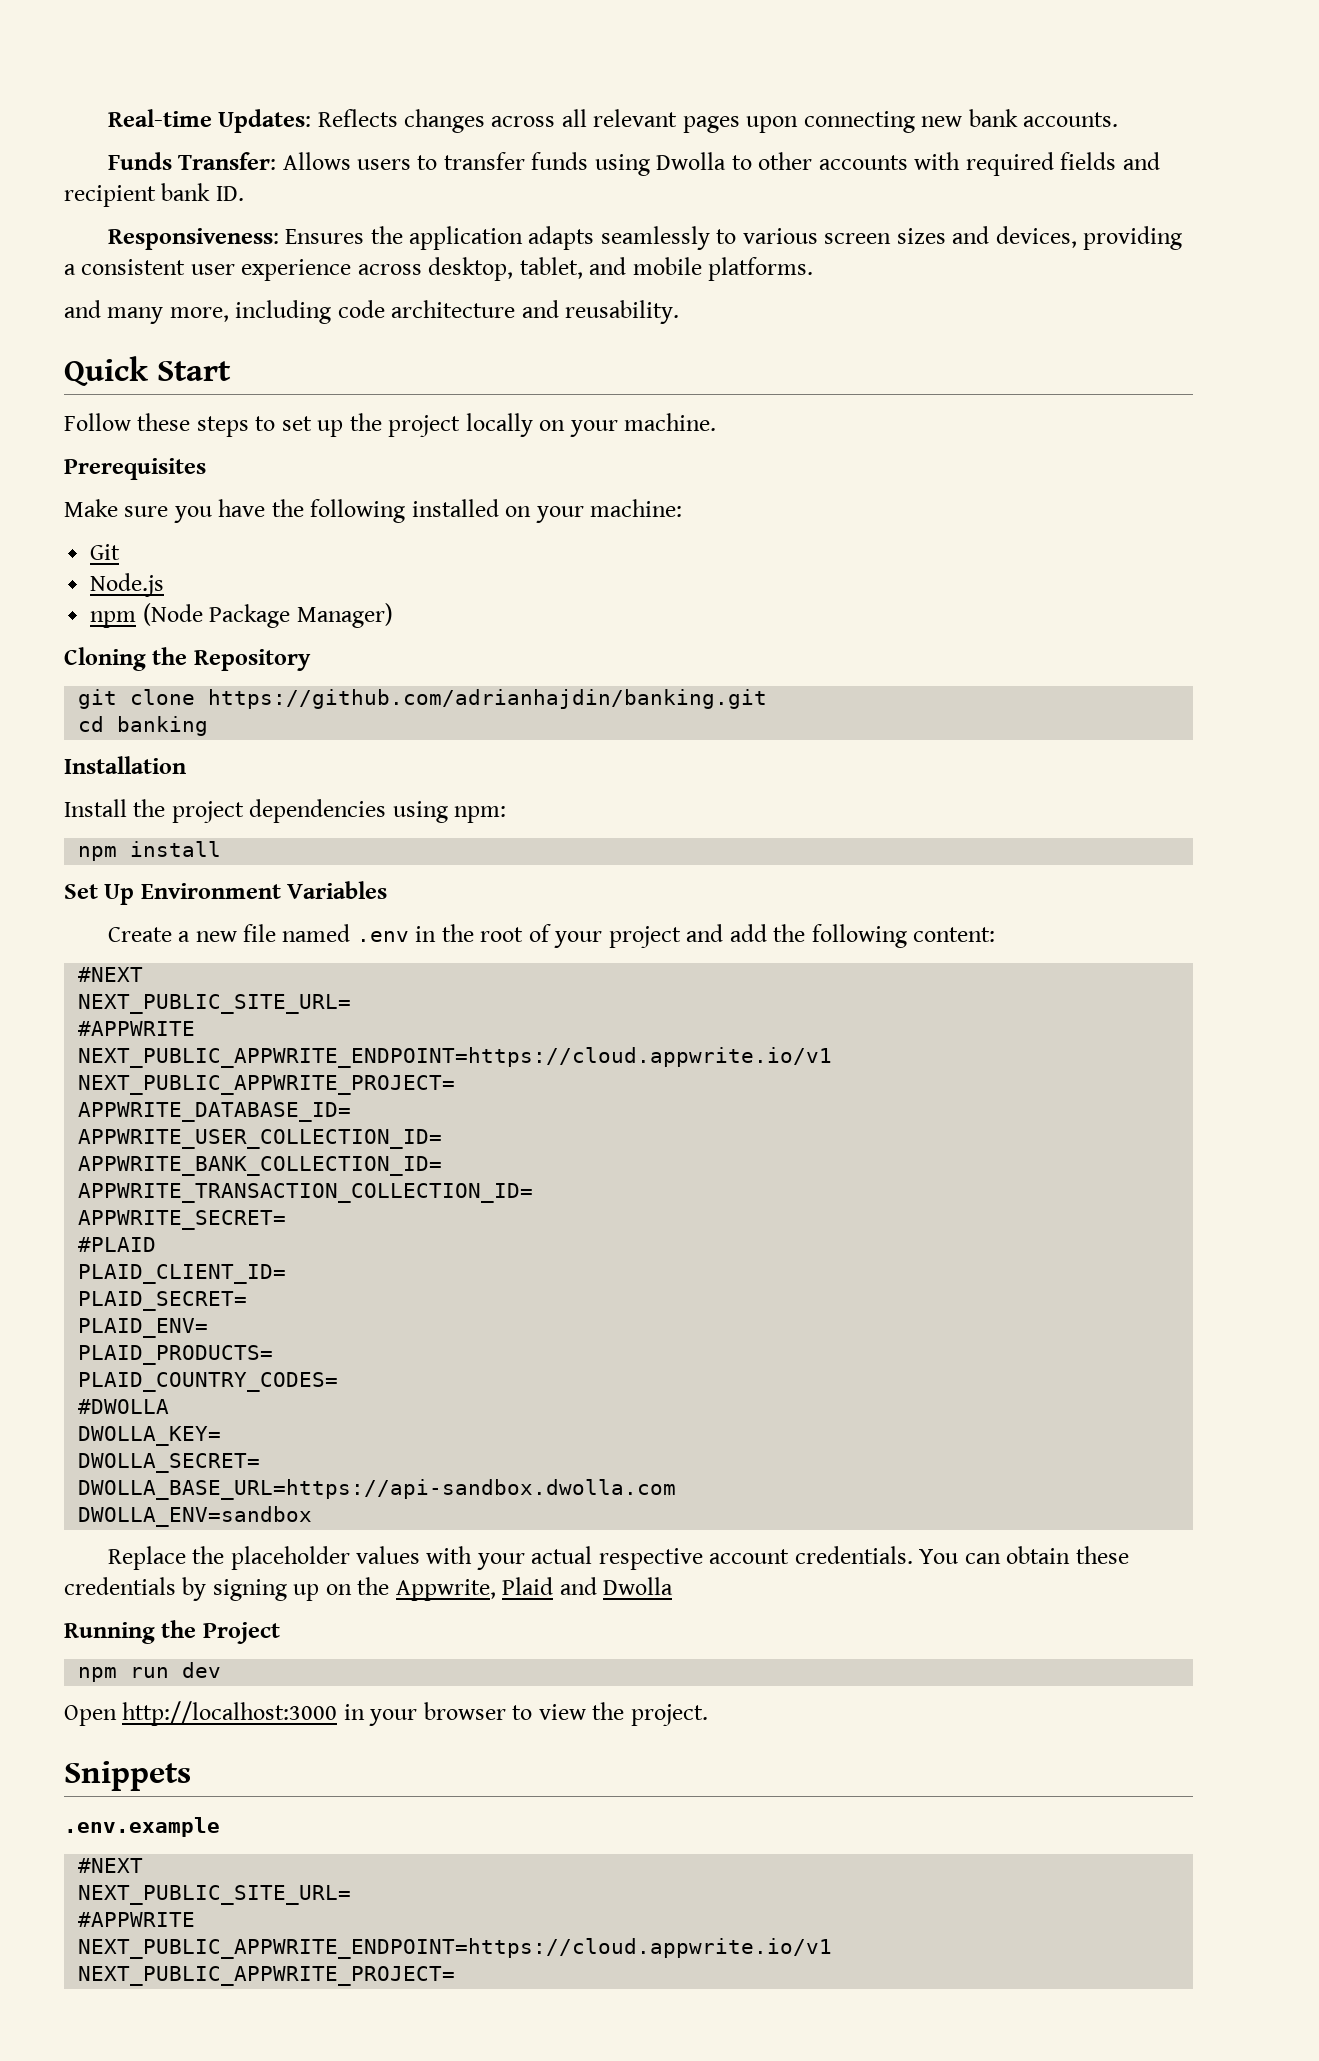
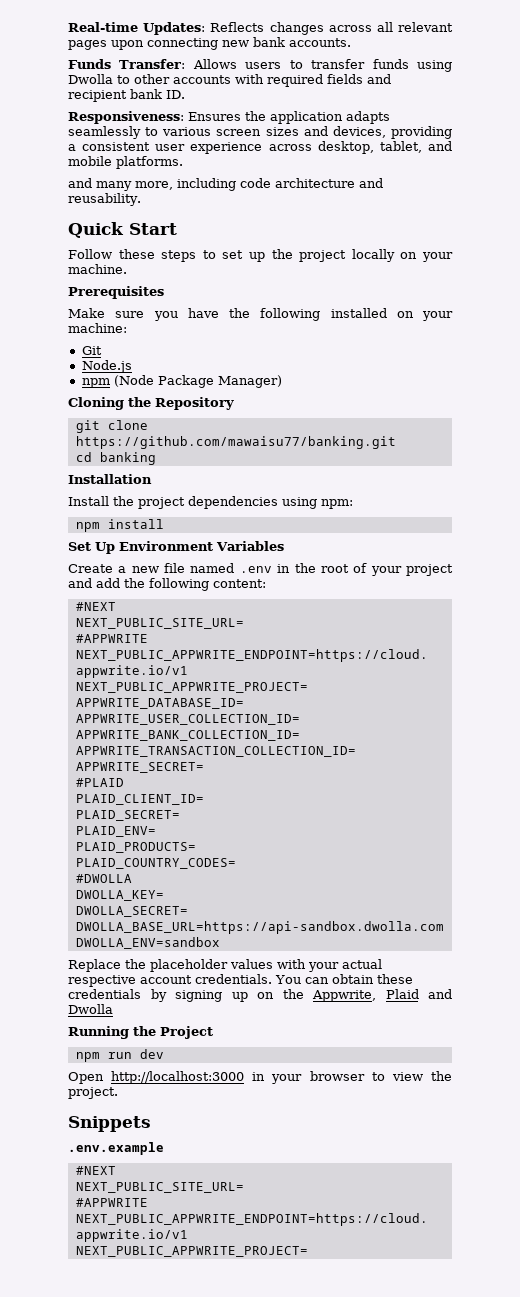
- git clone https://github.com/adrianhajdin/banking.git
+ git clone https://github.com/mawaisu77/banking.git

